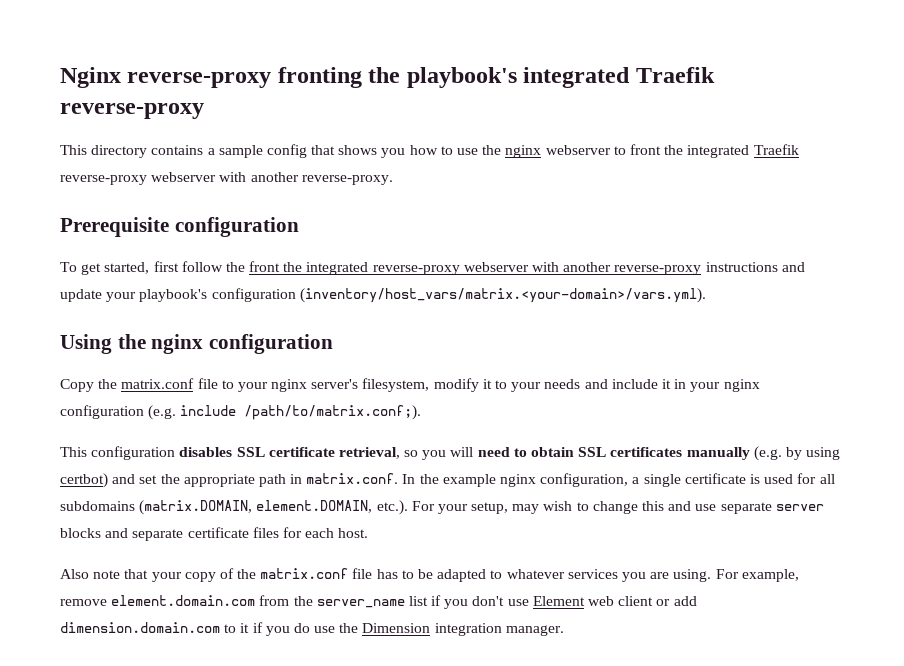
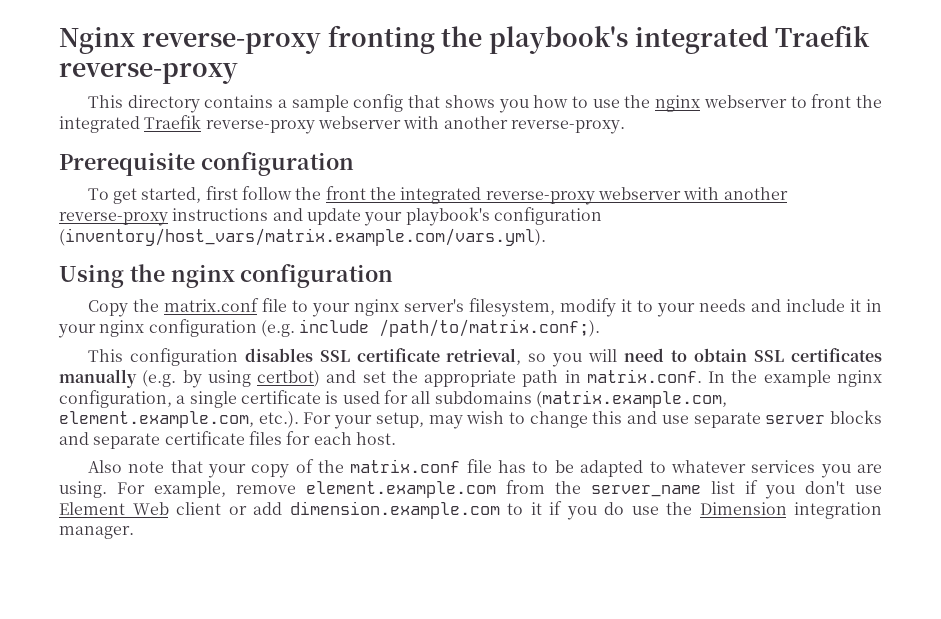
- To get started, first follow the front the integrated reverse-proxy webserver with another reverse-proxy instructions and update your playbook's configuration (inventory/host_vars/matrix.<your-domain>/vars.yml).
+ To get started, first follow the front the integrated reverse-proxy webserver with another reverse-proxy instructions and update your playbook's configuration (inventory/host_vars/matrix.example.com/vars.yml).
- This configuration disables SSL certificate retrieval, so you will need to obtain SSL certificates manually (e.g. by using certbot) and set the appropriate path in matrix.conf. In the example nginx configuration, a single certificate is used for all subdomains (matrix.DOMAIN, element.DOMAIN, etc.). For your setup, may wish to change this and use separate server blocks and separate certificate files for each host.
+ This configuration disables SSL certificate retrieval, so you will need to obtain SSL certificates manually (e.g. by using certbot) and set the appropriate path in matrix.conf. In the example nginx configuration, a single certificate is used for all subdomains (matrix.example.com, element.example.com, etc.). For your setup, may wish to change this and use separate server blocks and separate certificate files for each host.
- For example, remove element.domain.com from the server_name list if you don't use Element web client or add dimension.domain.com to it if you do use the Dimension integration manager.
+ For example, remove element.example.com from the server_name list if you don't use Element Web client or add dimension.example.com to it if you do use the Dimension integration manager.

